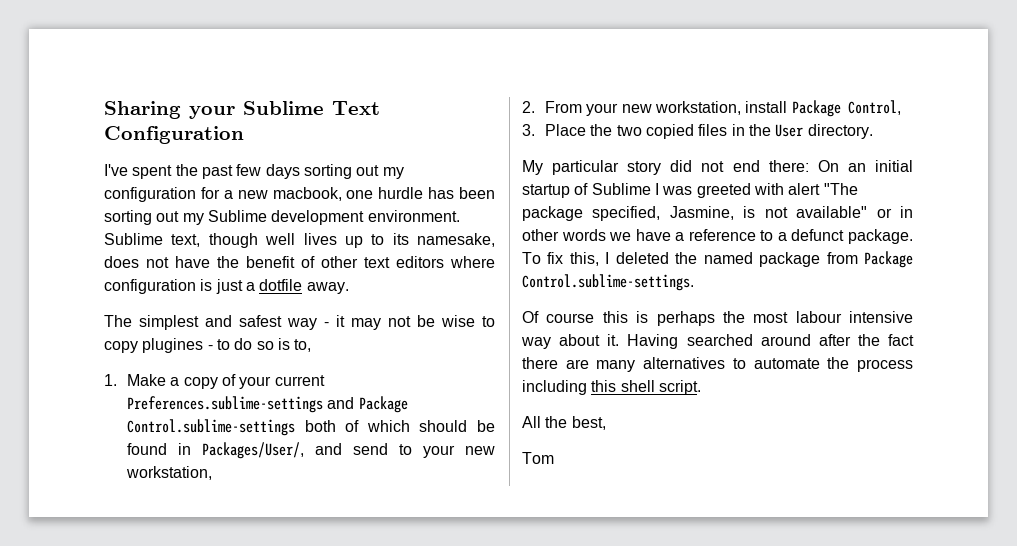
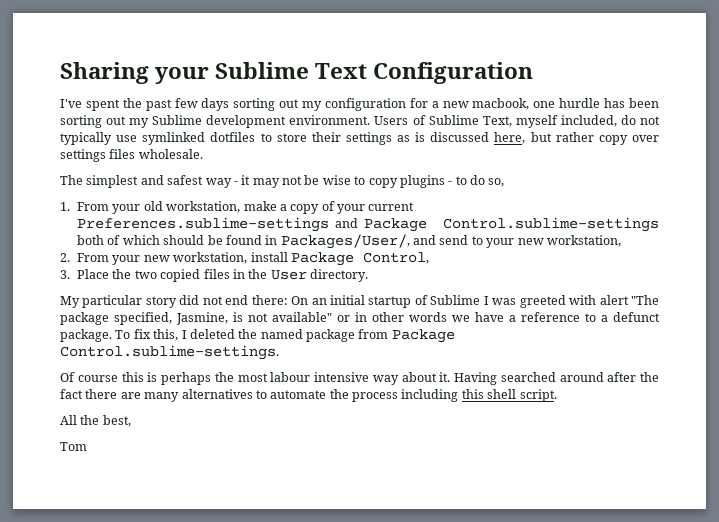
- Sublime text, though well lives up to its namesake, does not have the benefit of other text editors where configuration is just a dotfile away.
+ Users of Sublime Text, myself included, do not typically use symlinked dotfiles to store their settings as is discussed here, but rather copy over settings files wholesale.
- The simplest and safest way - it may not be wise to copy plugines - to do so is to,
- 1. Make a copy of your current Preferences.sublime-settings and Package Control.sublime-settings both of which should be found in Packages/User/, and send to your new workstation,
+ The simplest and safest way - it may not be wise to copy plugins - to do so,
+ 1. From your old workstation, make a copy of your current Preferences.sublime-settings and Package Control.sublime-settings both of which should be found in Packages/User/, and send to your new workstation,

